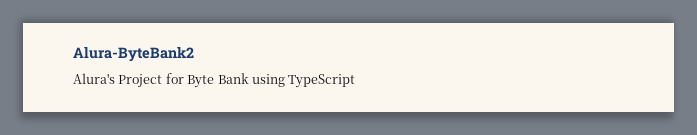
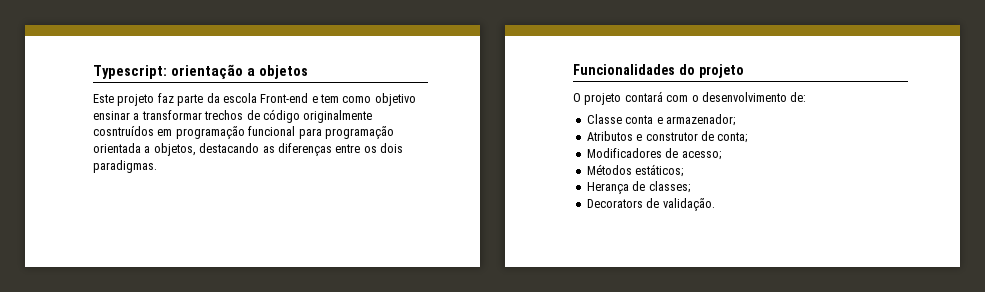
- Alura-ByteBank2
- Alura's Project for Byte Bank using TypeScript
+ Typescript: orientação a objetos
+ Este projeto faz parte da escola Front-end e tem como objetivo ensinar a transformar trechos de código originalmente cosntruídos em programação funcional para programação orientada a objetos, destacando as diferenças entre os dois paradigmas.
+ Funcionalidades do projeto
+ O projeto contará com o desenvolvimento de:
+ Classe conta e armazenador;
+ Atributos e construtor de conta;
+ Modificadores de acesso;
+ Métodos estáticos;
+ Herança de classes;
+ Decorators de validação.

